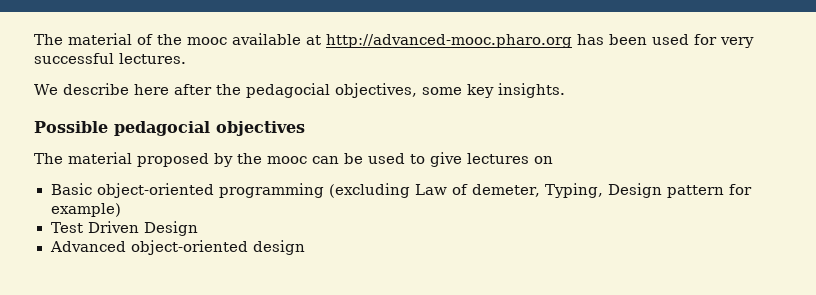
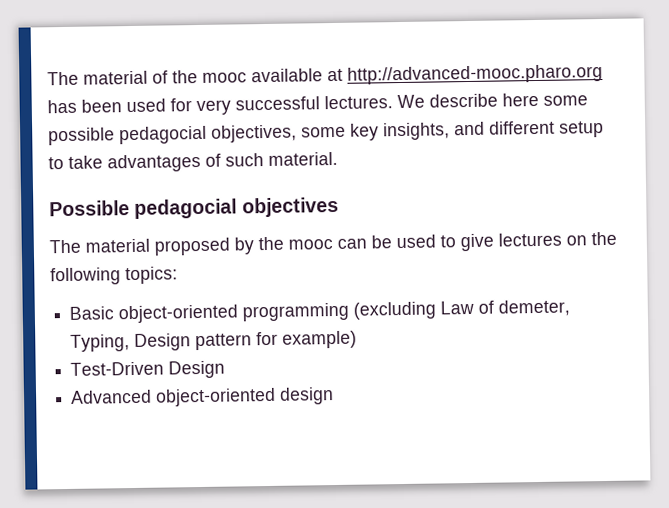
- The material of the mooc available at http://advanced-mooc.pharo.org has been used for very successful lectures.
- We describe here after the pedagocial objectives, some key insights.
+ The material of the mooc available at http://advanced-mooc.pharo.org has been used for very successful lectures. We describe here some possible pedagocial objectives, some key insights, and different setup to take advantages of such material.
- The material proposed by the mooc can be used to give lectures on
+ The material proposed by the mooc can be used to give lectures on the following topics:
- Test Driven Design
+ Test-Driven Design

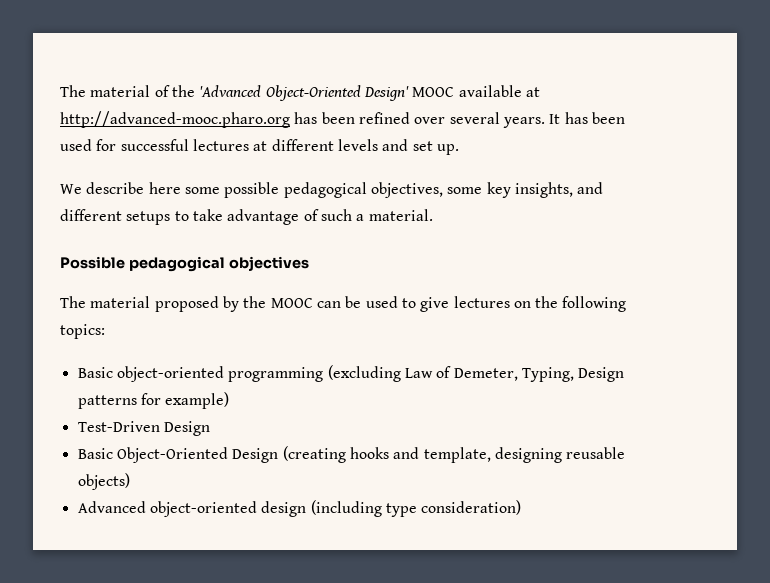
- The material of the mooc available at http://advanced-mooc.pharo.org has been used for very successful lectures. We describe here some possible pedagocial objectives, some key insights, and different setup to take advantages of such material.
+ The material of the 'Advanced Object-Oriented Design' MOOC available at http://advanced-mooc.pharo.org has been refined over several years. It has been used for successful lectures at different levels and set up.
+ We describe here some possible pedagogical objectives, some key insights, and different setups to take advantage of such a material.
- Possible pedagocial objectives
+ Possible pedagogical objectives
- The material proposed by the mooc can be used to give lectures on the following topics:
+ The material proposed by the MOOC can be used to give lectures on the following topics:
- Basic object-oriented programming (excluding Law of demeter, Typing, Design pattern for example)
+ Basic object-oriented programming (excluding Law of Demeter, Typing, Design patterns for example)
+ Basic Object-Oriented Design (creating hooks and template, designing reusable objects)
- Advanced object-oriented design
+ Advanced object-oriented design (including type consideration)

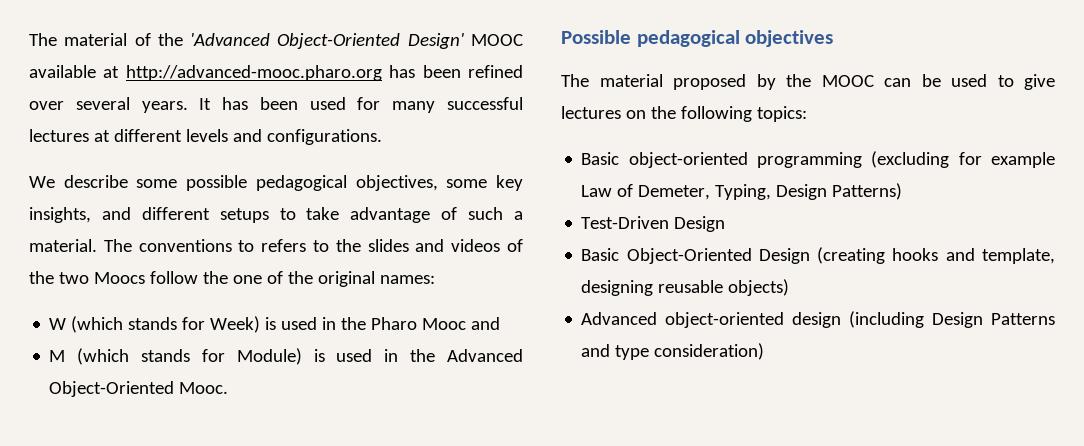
- It has been used for successful lectures at different levels and set up.
+ It has been used for many successful lectures at different levels and configurations.
- We describe here some possible pedagogical objectives, some key insights, and different setups to take advantage of such a material.
+ We describe some possible pedagogical objectives, some key insights, and different setups to take advantage of such a material. The conventions to refers to the slides and videos of the two Moocs follow the one of the original names:
+ W (which stands for Week) is used in the Pharo Mooc and
+ M (which stands for Module) is used in the Advanced Object-Oriented Mooc.
- Basic object-oriented programming (excluding Law of Demeter, Typing, Design patterns for example)
+ Basic object-oriented programming (excluding for example Law of Demeter, Typing, Design Patterns)
- Advanced object-oriented design (including type consideration)
+ Advanced object-oriented design (including Design Patterns and type consideration)

